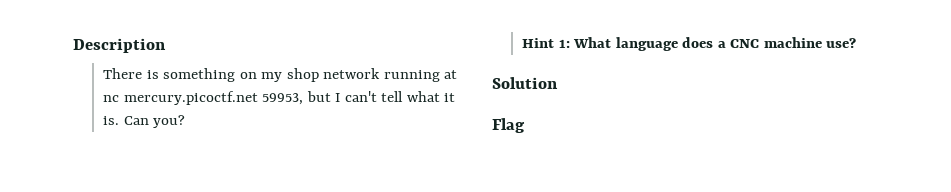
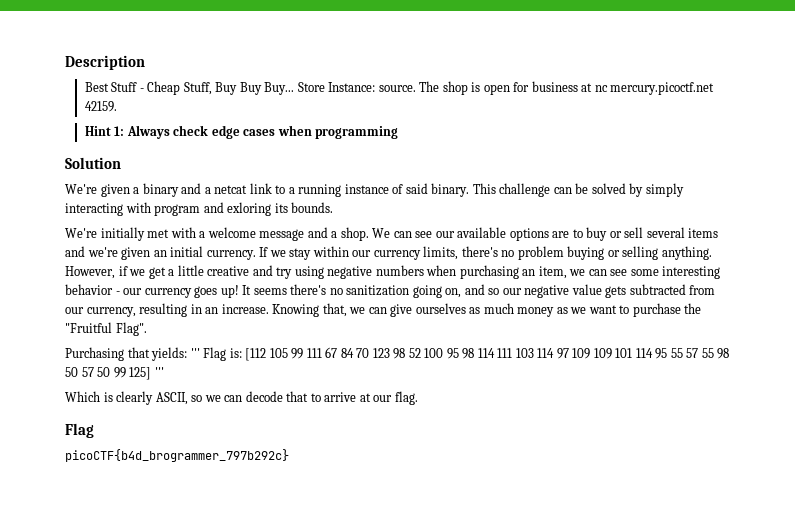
- There is something on my shop network running at nc mercury.picoctf.net 59953, but I can't tell what it is. Can you?
- Hint 1: What language does a CNC machine use?
+ Best Stuff - Cheap Stuff, Buy Buy Buy... Store Instance: source. The shop is open for business at nc mercury.picoctf.net 42159.
+ Hint 1: Always check edge cases when programming
  Solution
+ We're given a binary and a netcat link to a running instance of said binary. This challenge can be solved by simply interacting with program and exloring its bounds.
+ We're initially met with a welcome message and a shop. We can see our available options are to buy or sell several items and we're given an initial currency. If we stay within our currency limits, there's no problem buying or selling anything. However, if we get a little creative and try using negative numbers when purchasing an item, we can see some interesting behavior - our currency goes up! It seems there's no sanitization going on, and so our negative value gets subtracted from our currency, resulting in an increase. Knowing that, we can give ourselves as much money as we want to purchase the "Fruitful Flag".
+ Purchasing that yields: ''' Flag is: [112 105 99 111 67 84 70 123 98 52 100 95 98 114 111 103 114 97 109 109 101 114 95 55 57 55 98 50 57 50 99 125] '''
+ Which is clearly ASCII, so we can decode that to arrive at our flag.
  Flag
+ picoCTF{b4d_brogrammer_797b292c}

